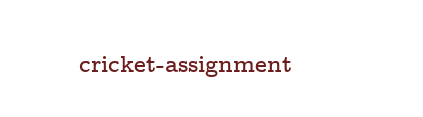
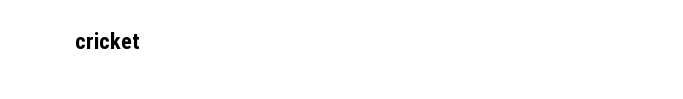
- cricket-assignment
+ cricket

